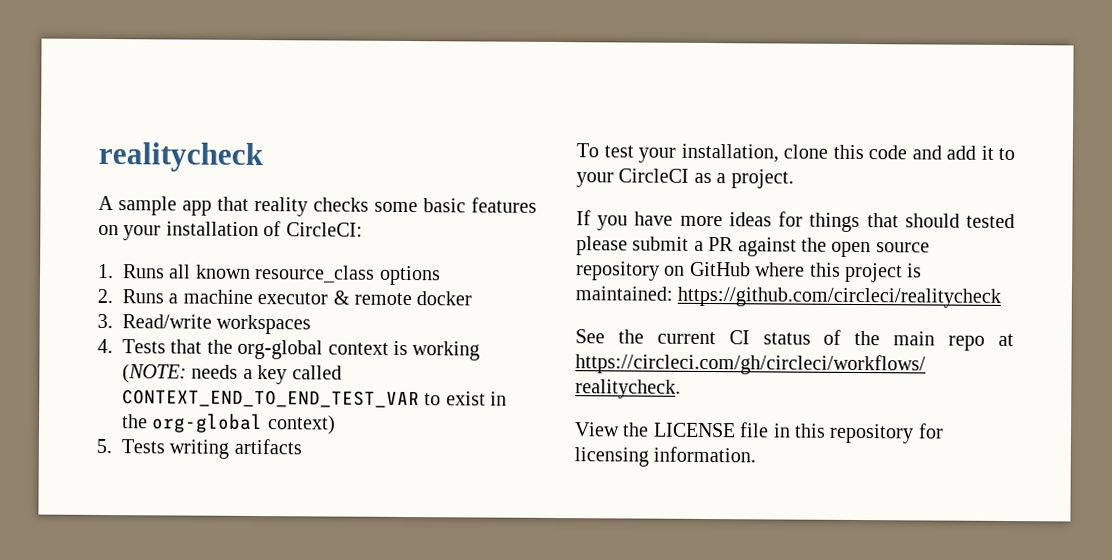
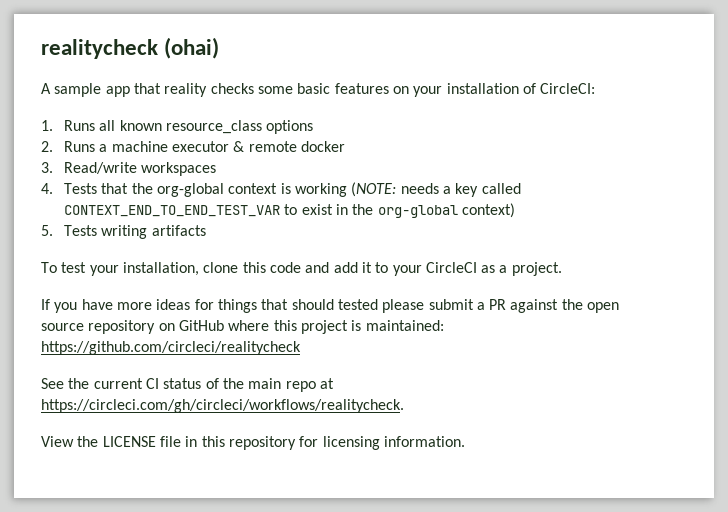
- realitycheck
+ realitycheck (ohai)

